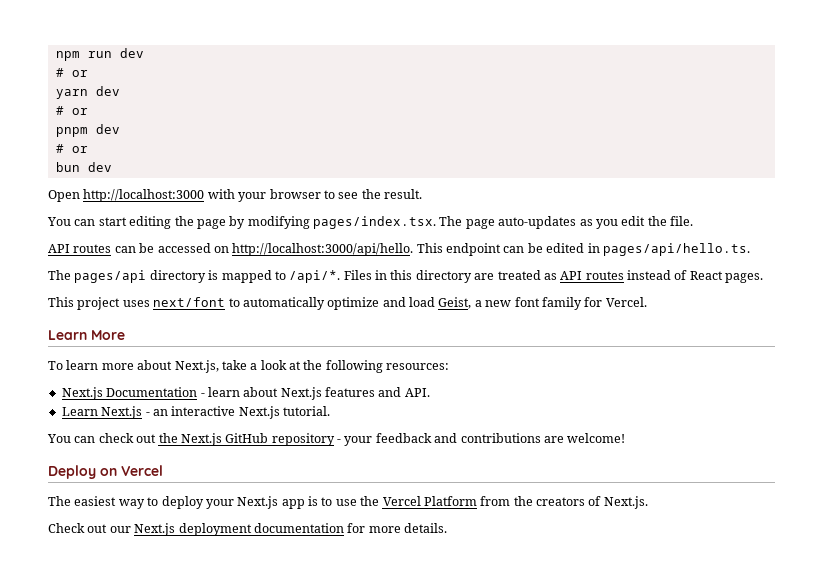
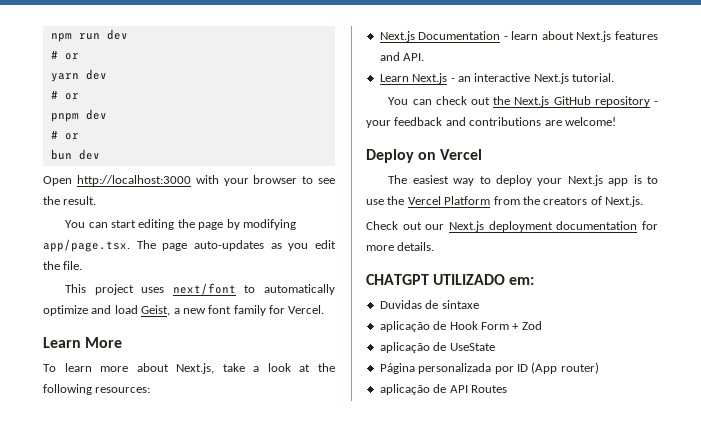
- You can start editing the page by modifying pages/index.tsx. The page auto-updates as you edit the file.
+ You can start editing the page by modifying app/page.tsx. The page auto-updates as you edit the file.
- API routes can be accessed on http://localhost:3000/api/hello. This endpoint can be edited in pages/api/hello.ts.
- The pages/api directory is mapped to /api/*. Files in this directory are treated as API routes instead of React pages.
+ CHATGPT UTILIZADO em:
+ Duvidas de sintaxe
+ aplicação de Hook Form + Zod
+ aplicação de UseState
+ Página personalizada por ID (App router)
+ aplicação de API Routes

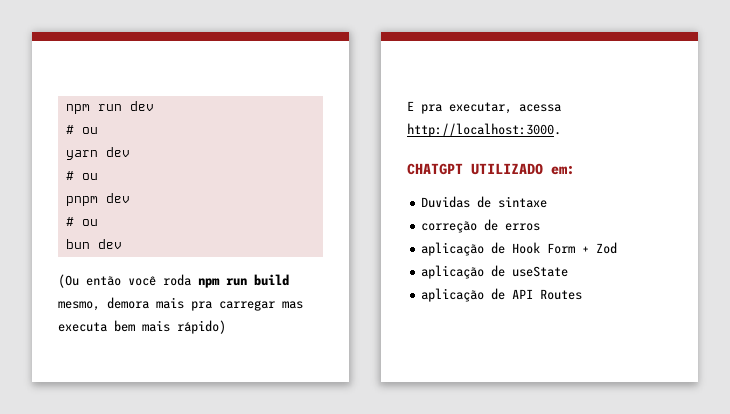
  npm run dev
- # or
+ # ou
  yarn dev
- # or
+ # ou
  pnpm dev
- # or
+ # ou
- Open http://localhost:3000 with your browser to see the result.
- You can start editing the page by modifying app/page.tsx. The page auto-updates as you edit the file.
- This project uses next/font to automatically optimize and load Geist, a new font family for Vercel.
- Learn More
- To learn more about Next.js, take a look at the following resources:
- Next.js Documentation - learn about Next.js features and API.
- Learn Next.js - an interactive Next.js tutorial.
- You can check out the Next.js GitHub repository - your feedback and contributions are welcome!
- Deploy on Vercel
- The easiest way to deploy your Next.js app is to use the Vercel Platform from the creators of Next.js.
- Check out our Next.js deployment documentation for more details.
+ (Ou então você roda npm run build mesmo, demora mais pra carregar mas executa bem mais rápido)
+ E pra executar, acessa http://localhost:3000.
+ correção de erros
- aplicação de UseState
- Página personalizada por ID (App router)
+ aplicação de useState

